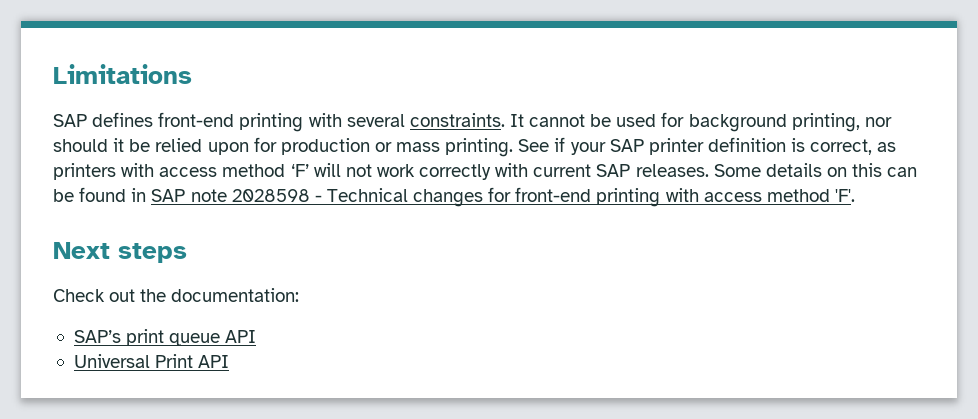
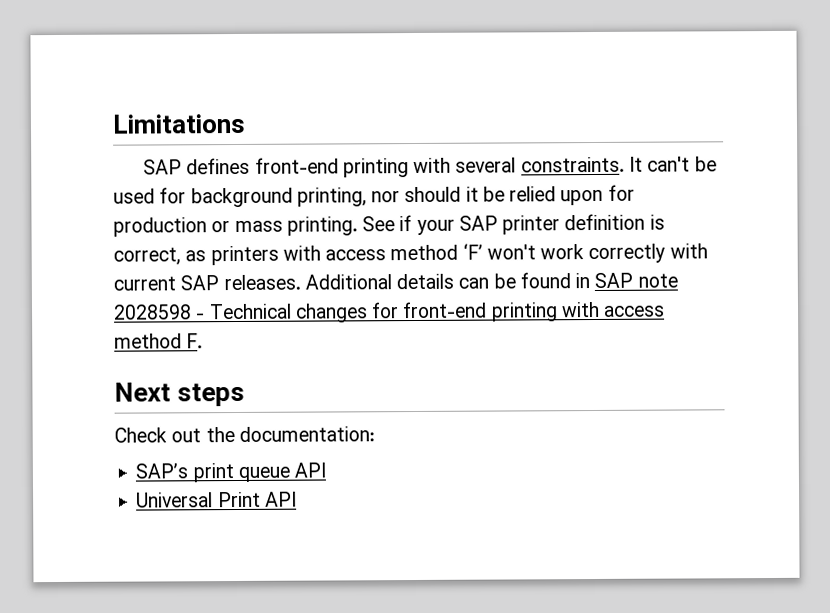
- It cannot be used for background printing, nor should it be relied upon for production or mass printing.
+ It can't be used for background printing, nor should it be relied upon for production or mass printing.
- See if your SAP printer definition is correct, as printers with access method ‘F’ will not work correctly with current SAP releases.
+ See if your SAP printer definition is correct, as printers with access method ‘F’ won't work correctly with current SAP releases.
- Some details on this can be found in SAP note 2028598 - Technical changes for front-end printing with access method 'F'.
+ Additional details can be found in SAP note 2028598 - Technical changes for front-end printing with access method F.

